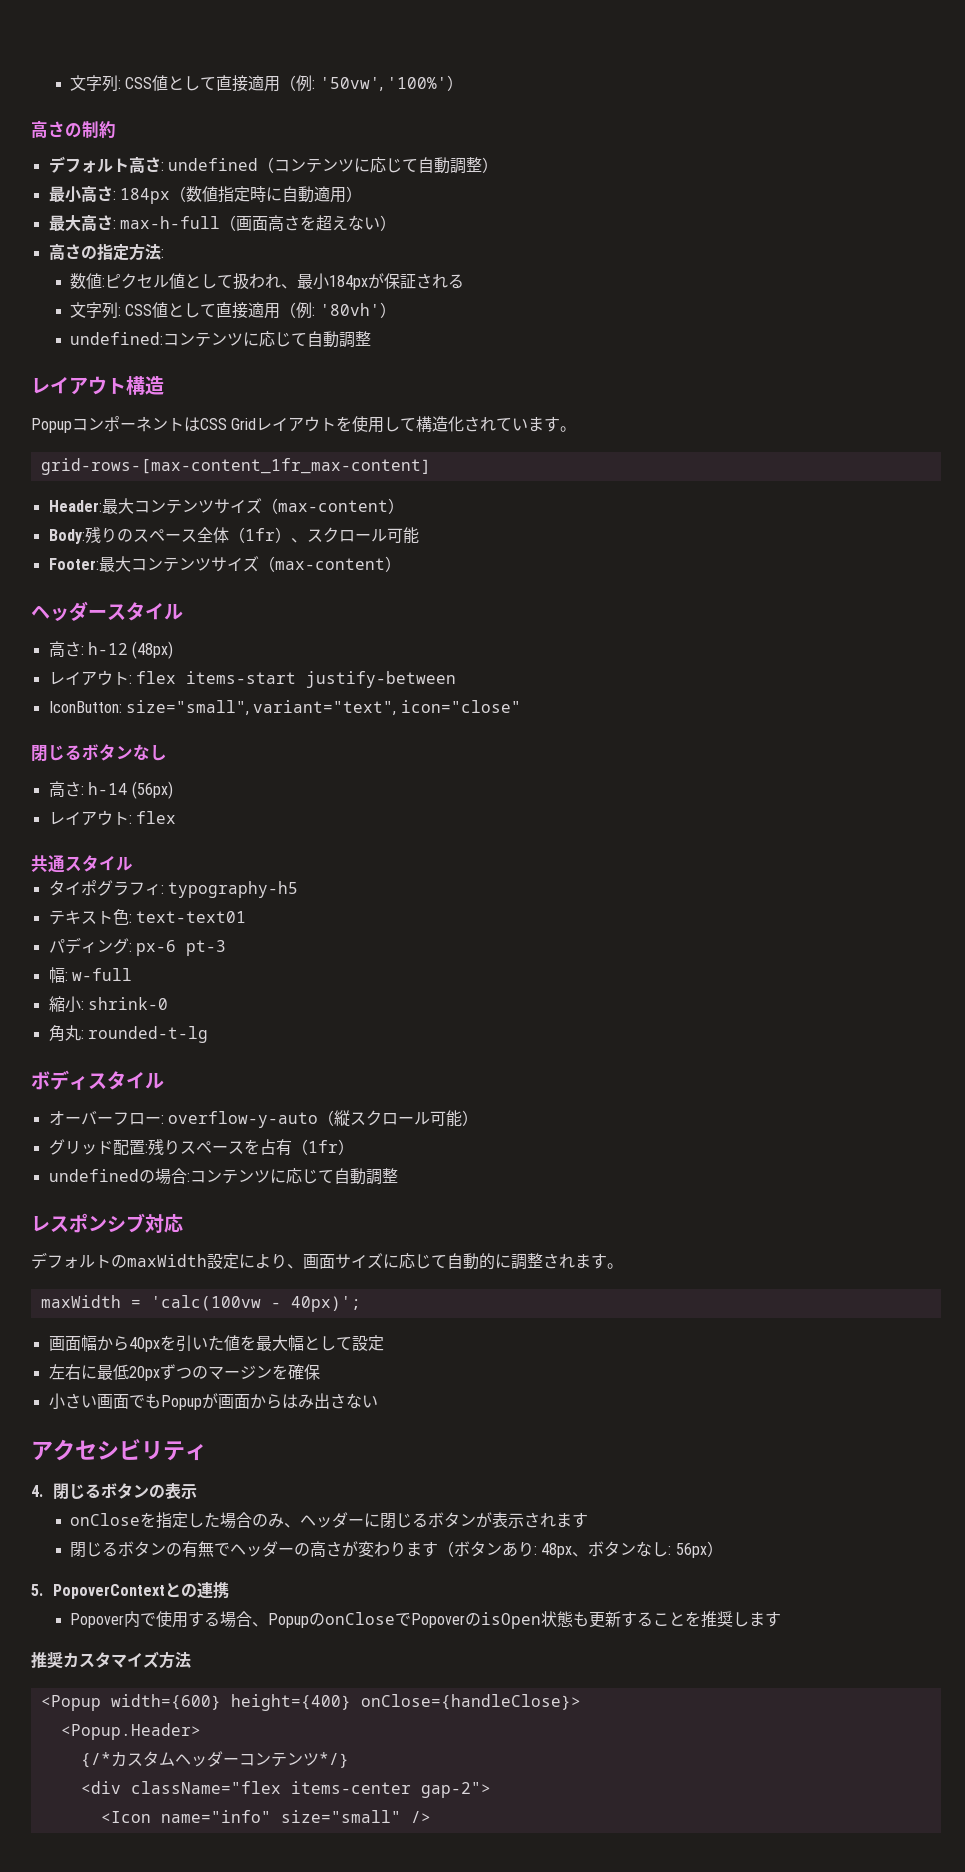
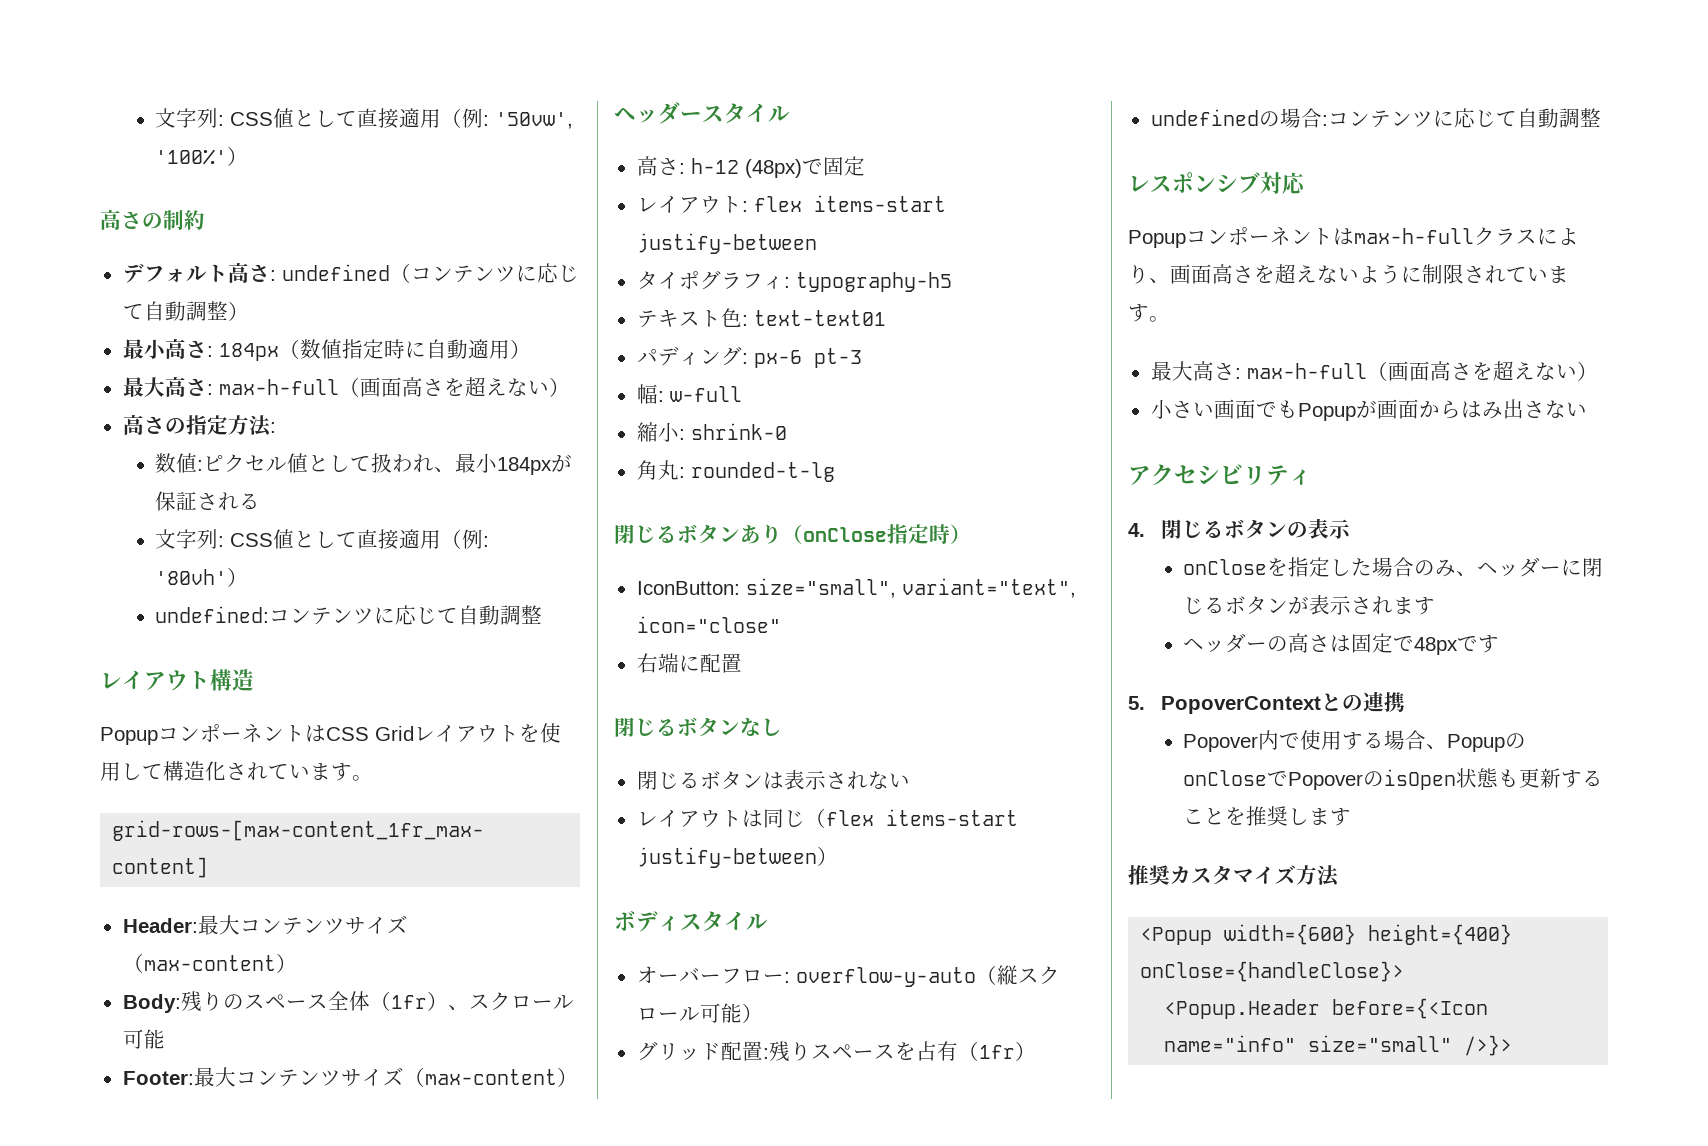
- 高さ: h-12 (48px)
+ 高さ: h-12 (48px)で固定
- IconButton: size="small", variant="text", icon="close"
- 閉じるボタンなし
- 高さ: h-14 (56px)
- レイアウト: flex
- 共通スタイル
+ 閉じるボタンあり（onClose指定時）
+ IconButton: size="small", variant="text", icon="close"
+ 右端に配置
+ 閉じるボタンなし
+ 閉じるボタンは表示されない
+ レイアウトは同じ（flex items-start justify-between）
- デフォルトのmaxWidth設定により、画面サイズに応じて自動的に調整されます。
- maxWidth = 'calc(100vw - 40px)';
- 画面幅から40pxを引いた値を最大幅として設定
- 左右に最低20pxずつのマージンを確保
+ Popupコンポーネントはmax-h-fullクラスにより、画面高さを超えないように制限されています。
+ 最大高さ: max-h-full（画面高さを超えない）
- 閉じるボタンの有無でヘッダーの高さが変わります（ボタンあり: 48px、ボタンなし: 56px）
+ ヘッダーの高さは固定で48pxです
- <Popup.Header>
- {/*カスタムヘッダーコンテンツ*/}
- <div className="flex items-center gap-2">
- <Icon name="info" size="small" />
+ <Popup.Header before={<Icon name="info" size="small" />}>

